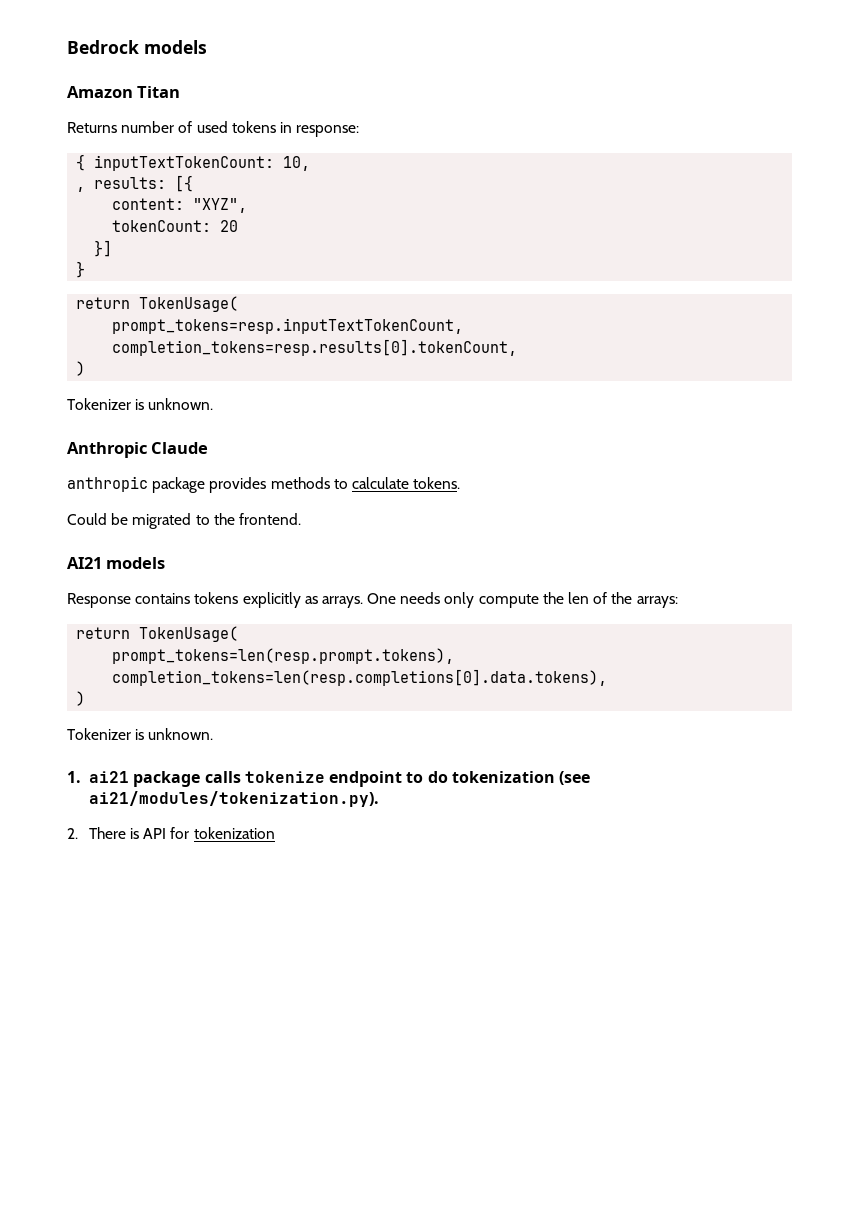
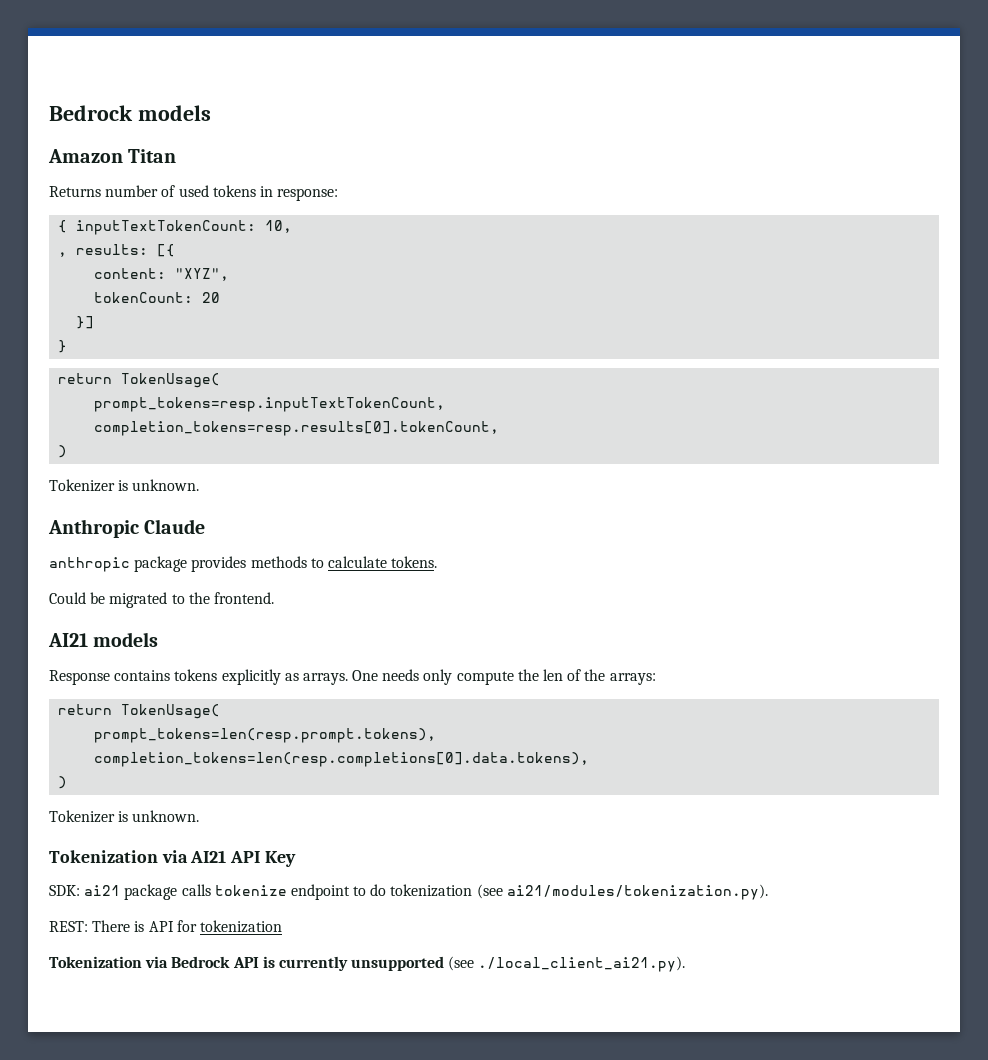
- 1. ai21 package calls tokenize endpoint to do tokenization (see ai21/modules/tokenization.py).
+ Tokenization via AI21 API Key
+ SDK: ai21 package calls tokenize endpoint to do tokenization (see ai21/modules/tokenization.py).
- 2. There is API for tokenization
+ REST: There is API for tokenization
+ Tokenization via Bedrock API is currently unsupported (see ./local_client_ai21.py).

